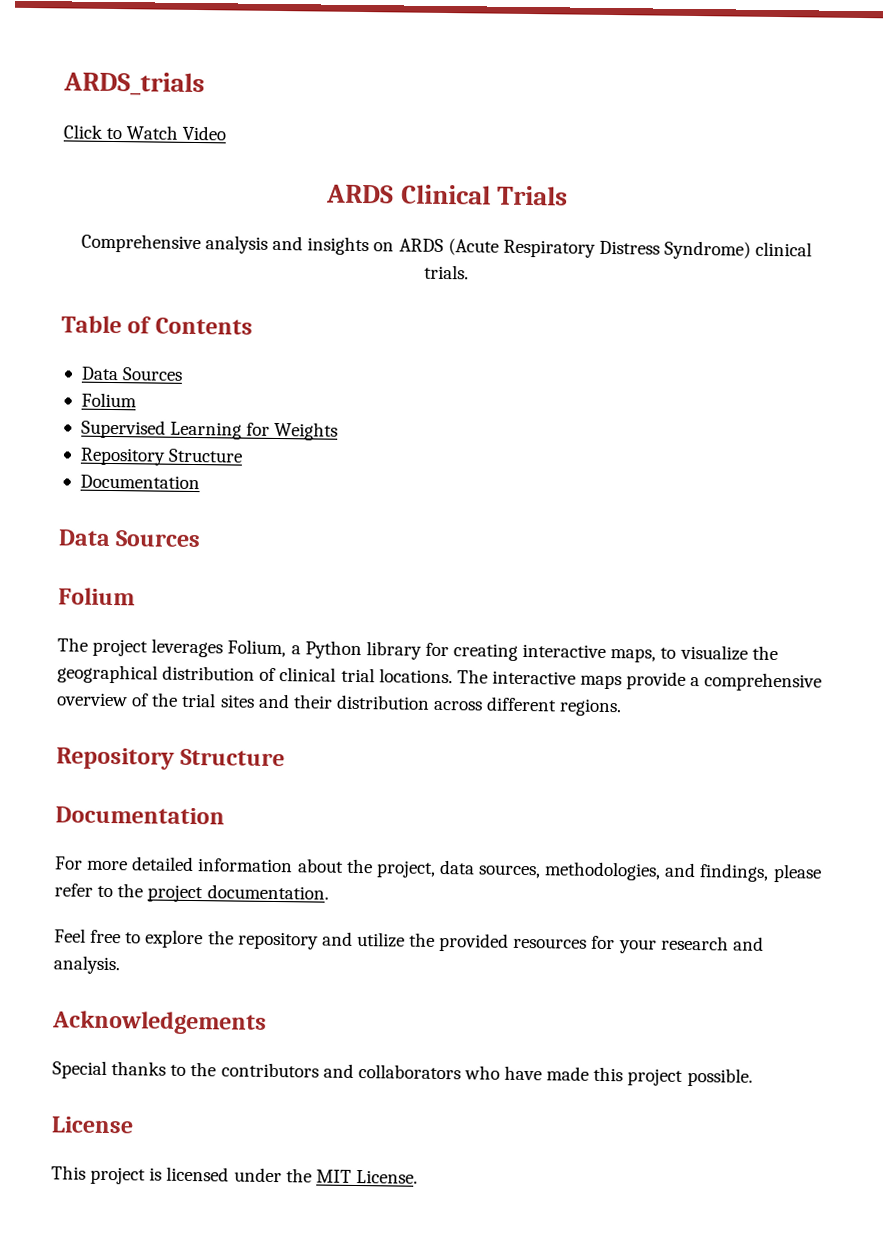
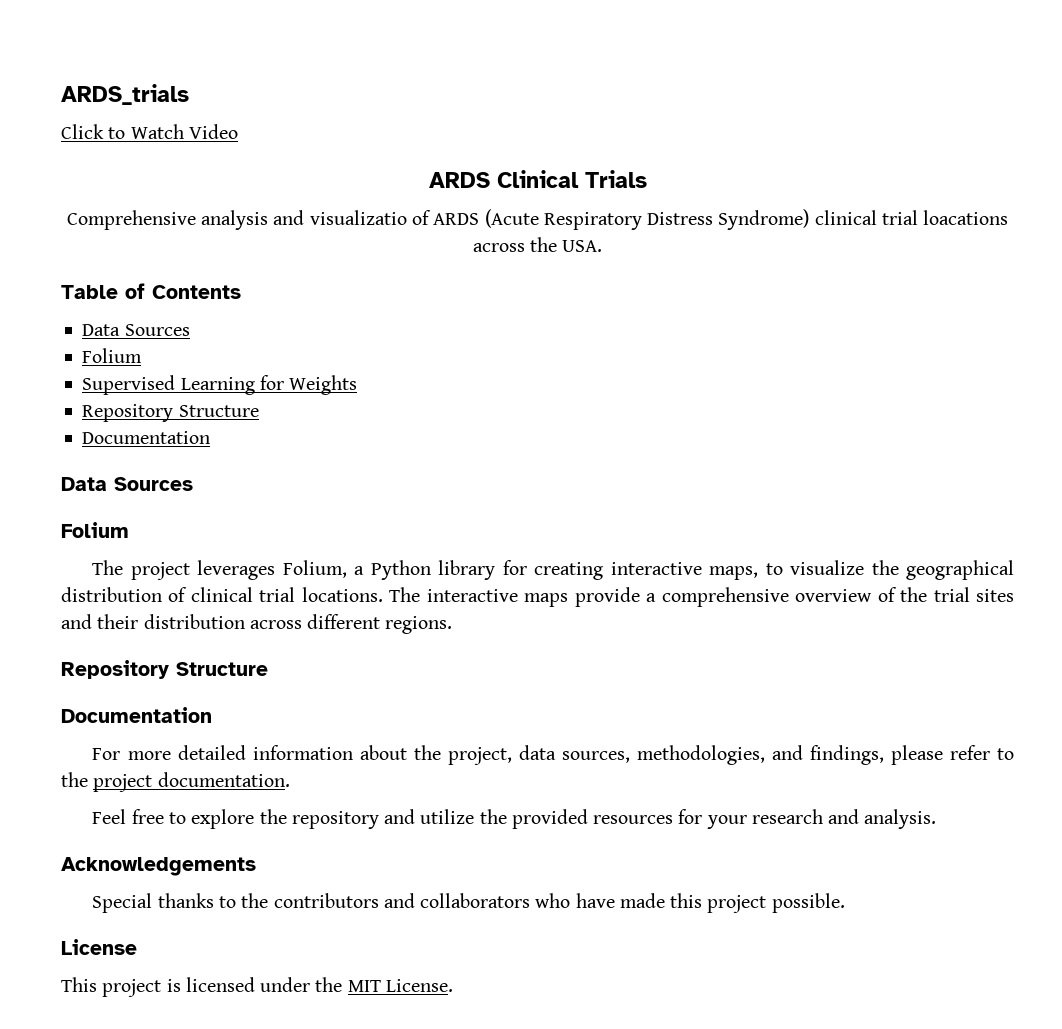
- Comprehensive analysis and insights on ARDS (Acute Respiratory Distress Syndrome) clinical trials.
+ Comprehensive analysis and visualizatio of ARDS (Acute Respiratory Distress Syndrome) clinical trial loacations across the USA.

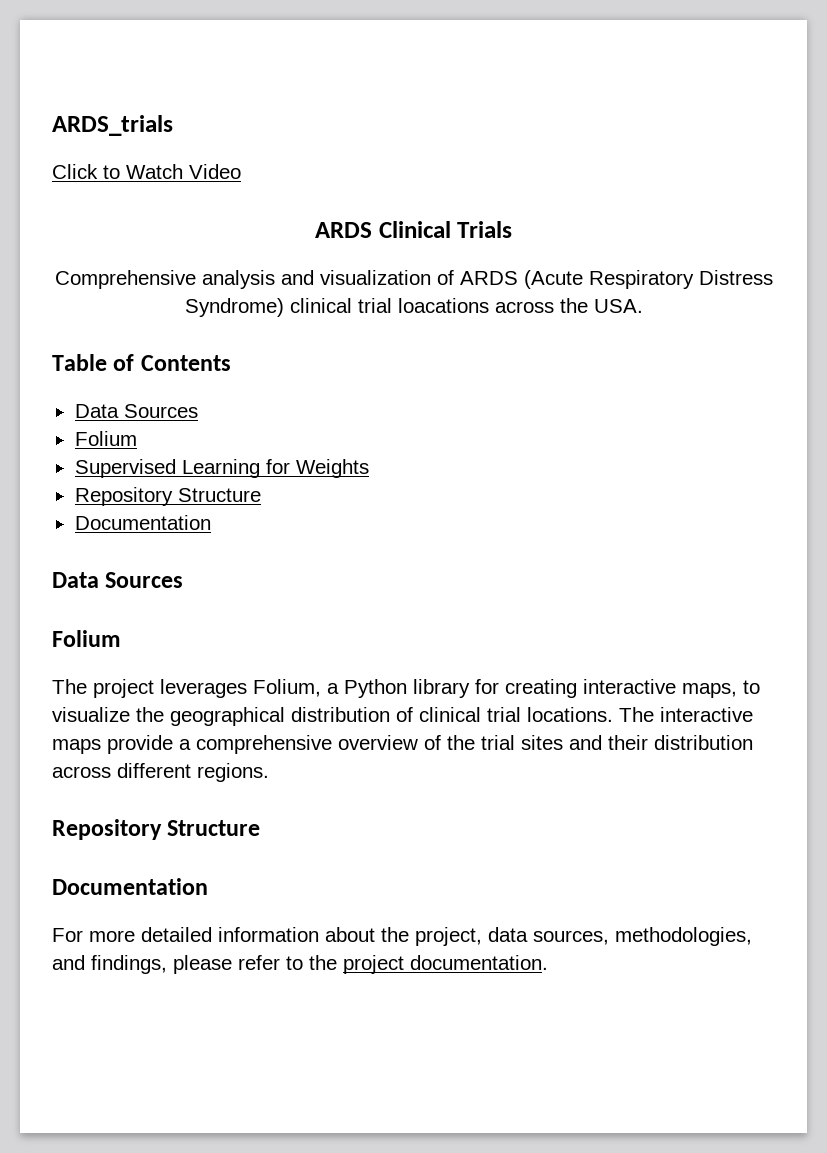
- Comprehensive analysis and visualizatio of ARDS (Acute Respiratory Distress Syndrome) clinical trial loacations across the USA.
+ Comprehensive analysis and visualization of ARDS (Acute Respiratory Distress Syndrome) clinical trial loacations across the USA.
- Feel free to explore the repository and utilize the provided resources for your research and analysis.
- Acknowledgements
- Special thanks to the contributors and collaborators who have made this project possible.
- License
- This project is licensed under the MIT License.

